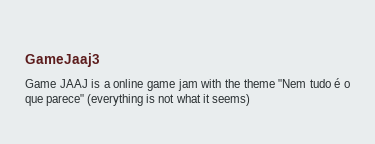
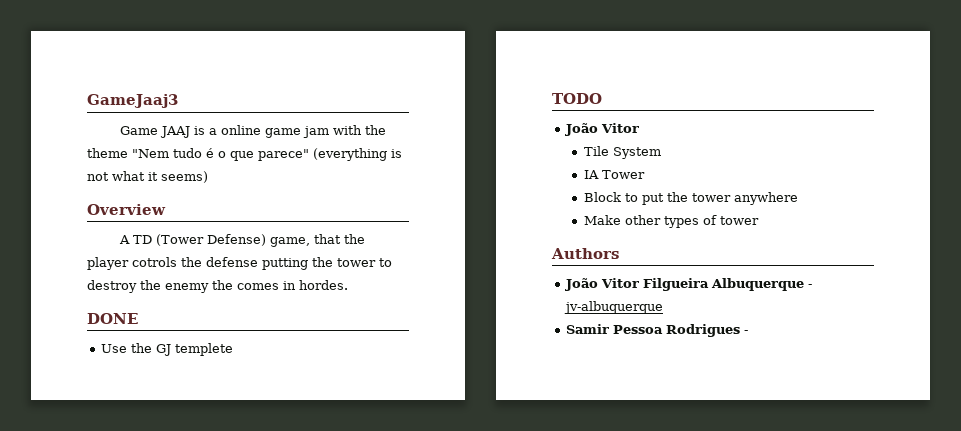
+ Overview
+ A TD (Tower Defense) game, that the player cotrols the defense putting the tower to destroy the enemy the comes in hordes.
+ DONE
+ Use the GJ templete
+ TODO
+ João Vitor
+ Tile System
+ IA Tower
+ Block to put the tower anywhere
+ Make other types of tower
+ Authors
+ João Vitor Filgueira Albuquerque - jv-albuquerque
+ Samir Pessoa Rodrigues -

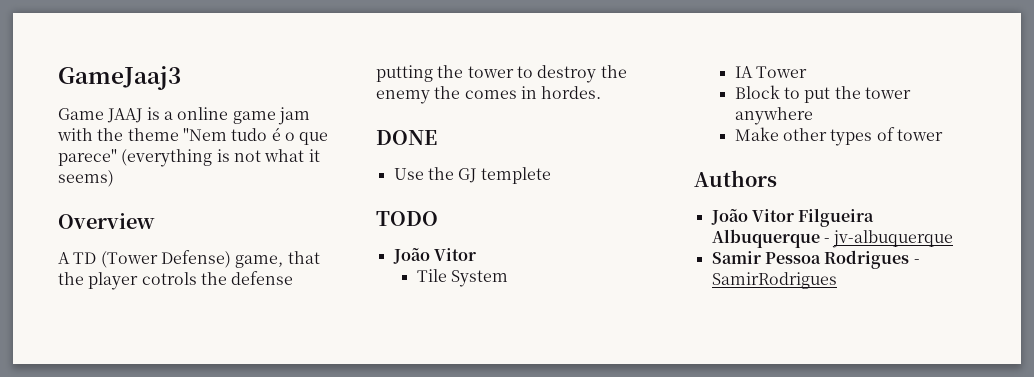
- Samir Pessoa Rodrigues -
+ Samir Pessoa Rodrigues - SamirRodrigues

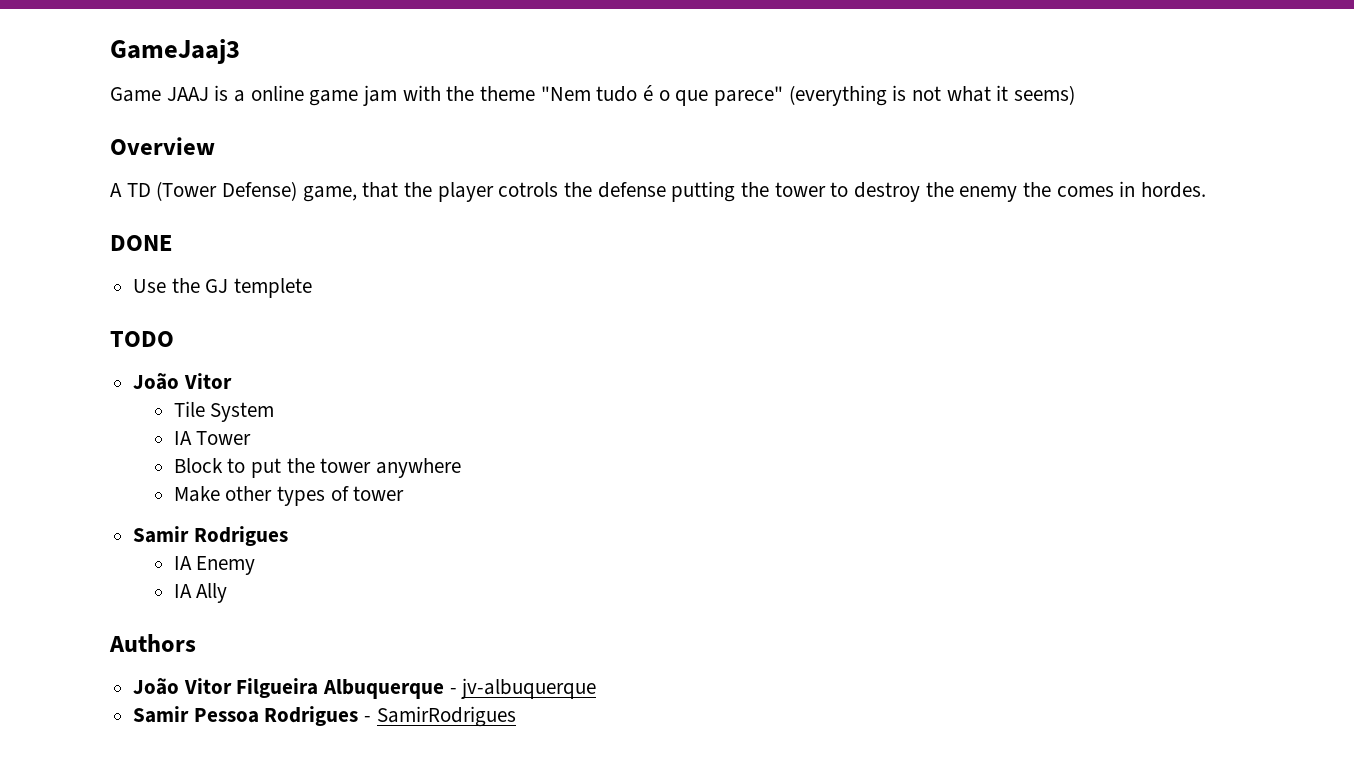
+ Samir Rodrigues
+ IA Enemy
+ IA Ally

